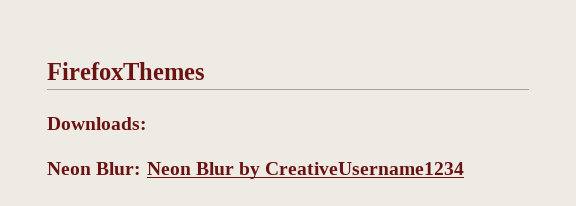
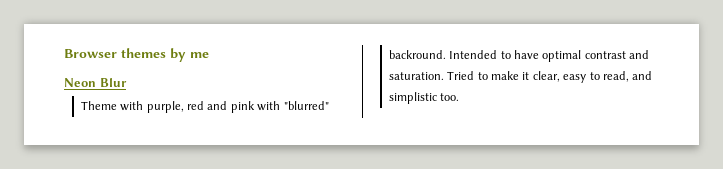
- FirefoxThemes
- Downloads:
- Neon Blur: Neon Blur by CreativeUsername1234
+ Browser themes by me
+ Neon Blur
+ Theme with purple, red and pink with "blurred" backround. Intended to have optimal contrast and saturation. Tried to make it clear, easy to read, and simplistic too.

